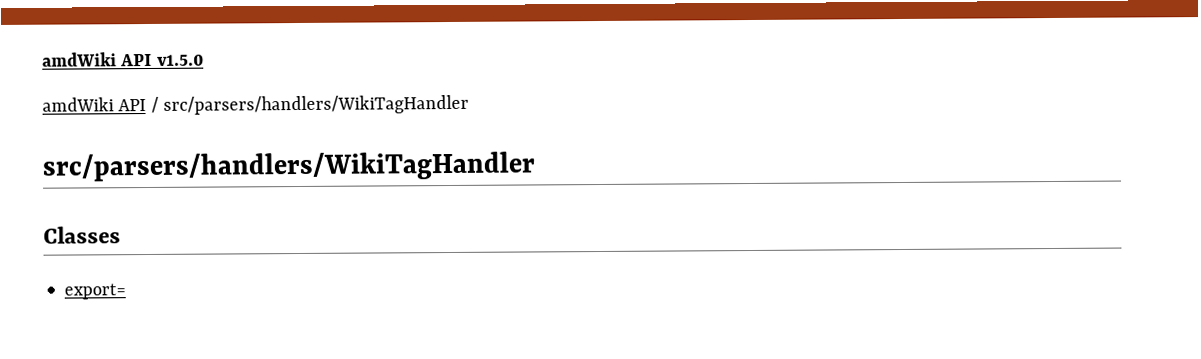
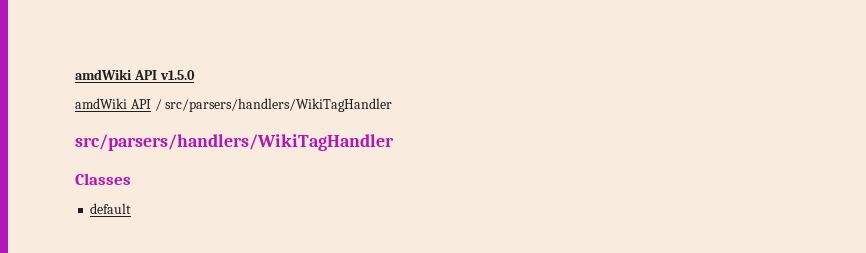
- export=
+ default

